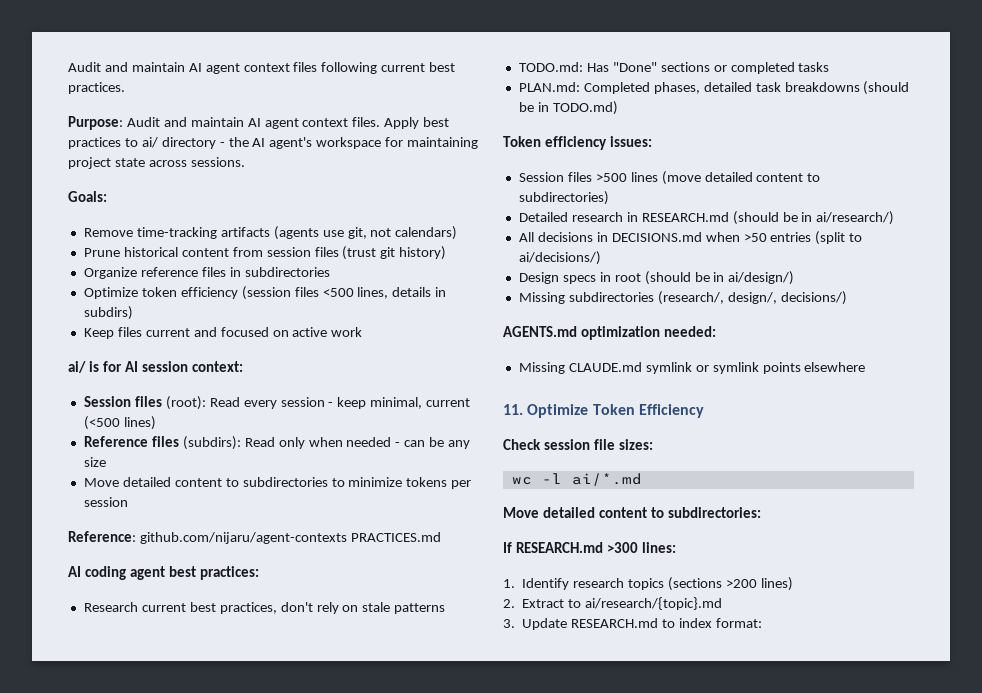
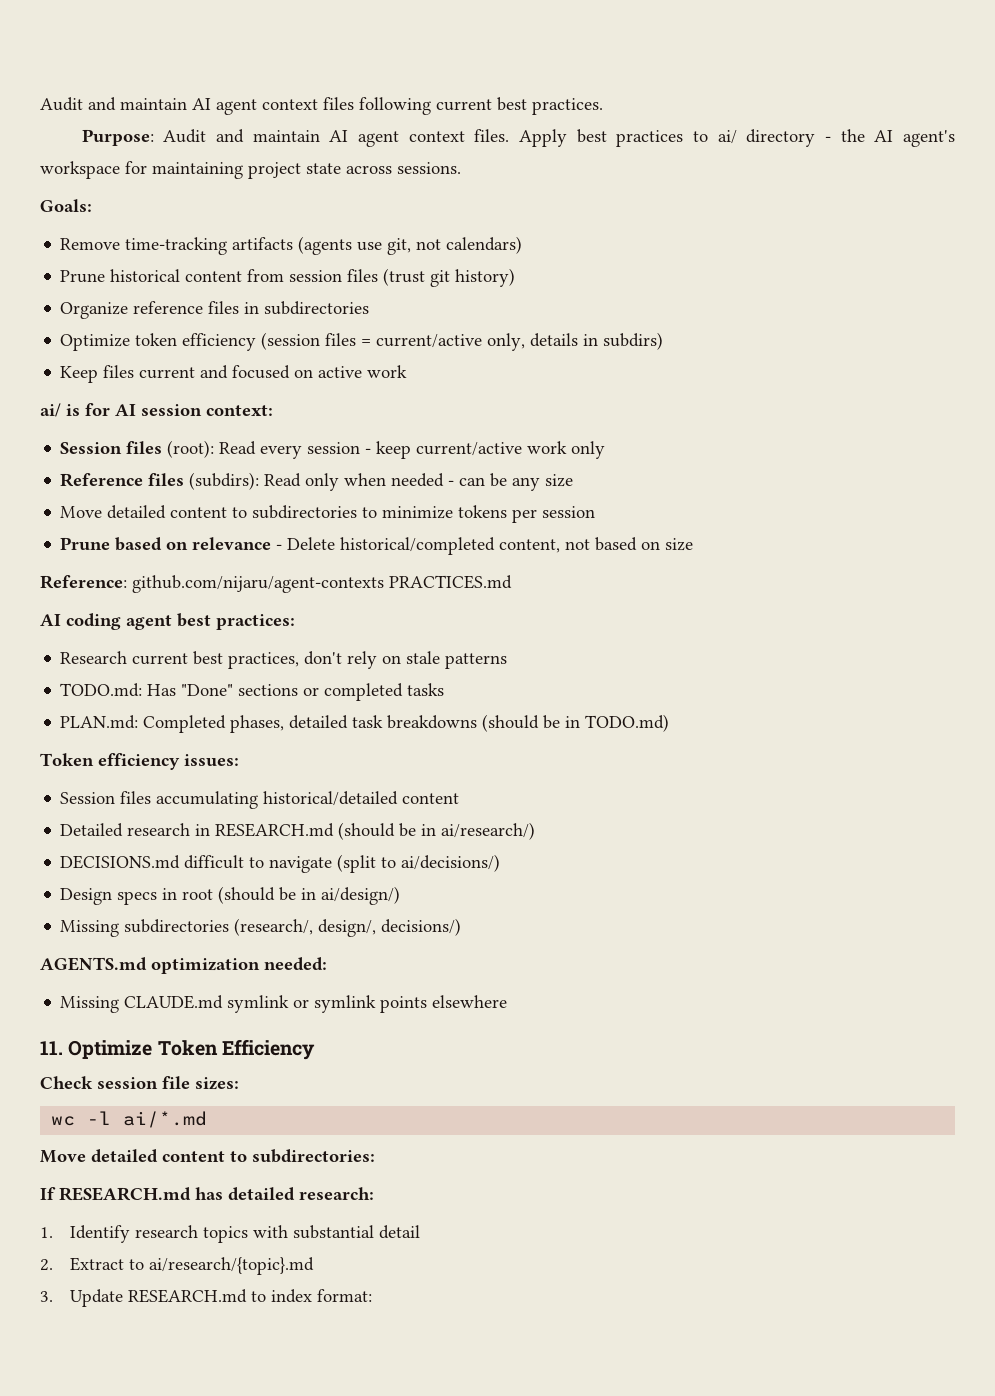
- Optimize token efficiency (session files <500 lines, details in subdirs)
+ Optimize token efficiency (session files = current/active only, details in subdirs)
- Session files (root): Read every session - keep minimal, current (<500 lines)
+ Session files (root): Read every session - keep current/active work only
+ Prune based on relevance - Delete historical/completed content, not based on size
- Session files >500 lines (move detailed content to subdirectories)
+ Session files accumulating historical/detailed content
- All decisions in DECISIONS.md when >50 entries (split to ai/decisions/)
+ DECISIONS.md difficult to navigate (split to ai/decisions/)
- If RESEARCH.md >300 lines:
+ If RESEARCH.md has detailed research:
- 1. Identify research topics (sections >200 lines)
+ 1. Identify research topics with substantial detail

